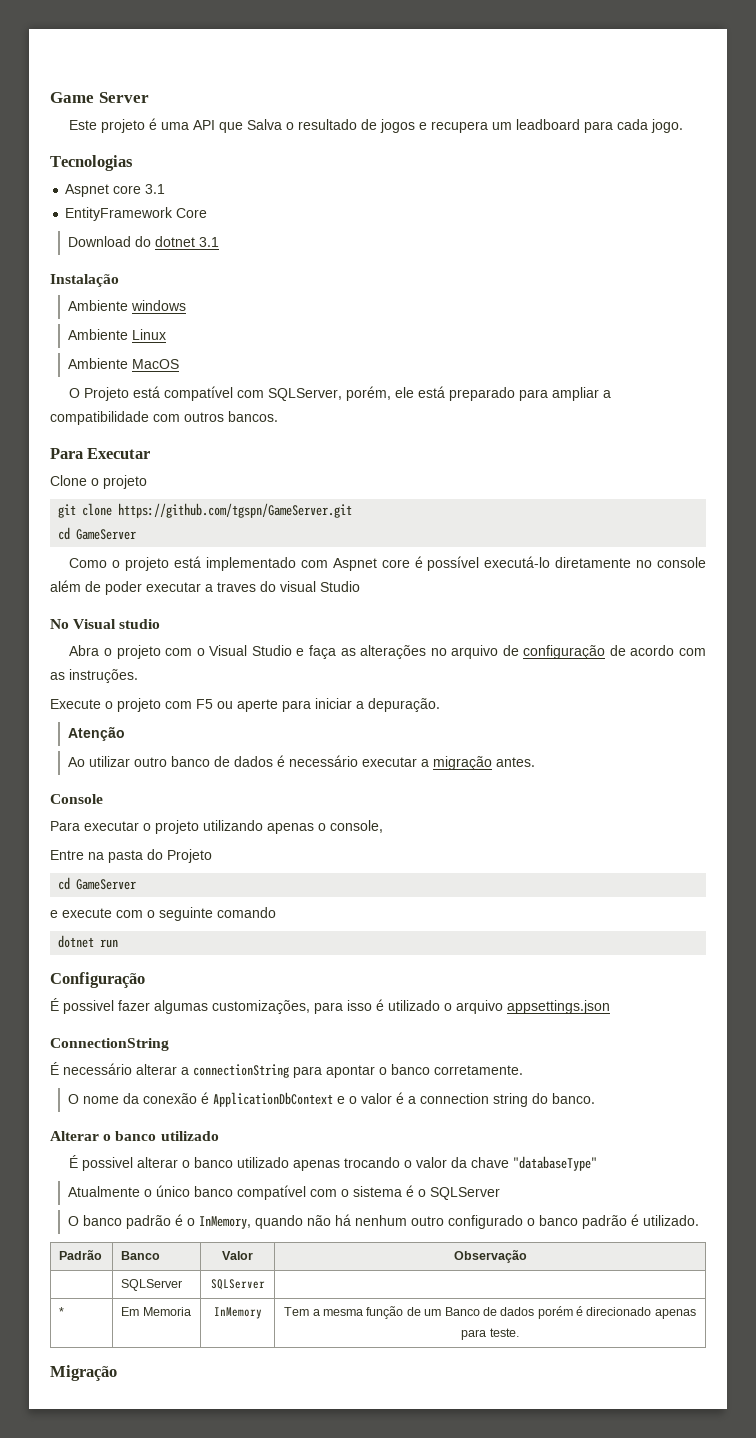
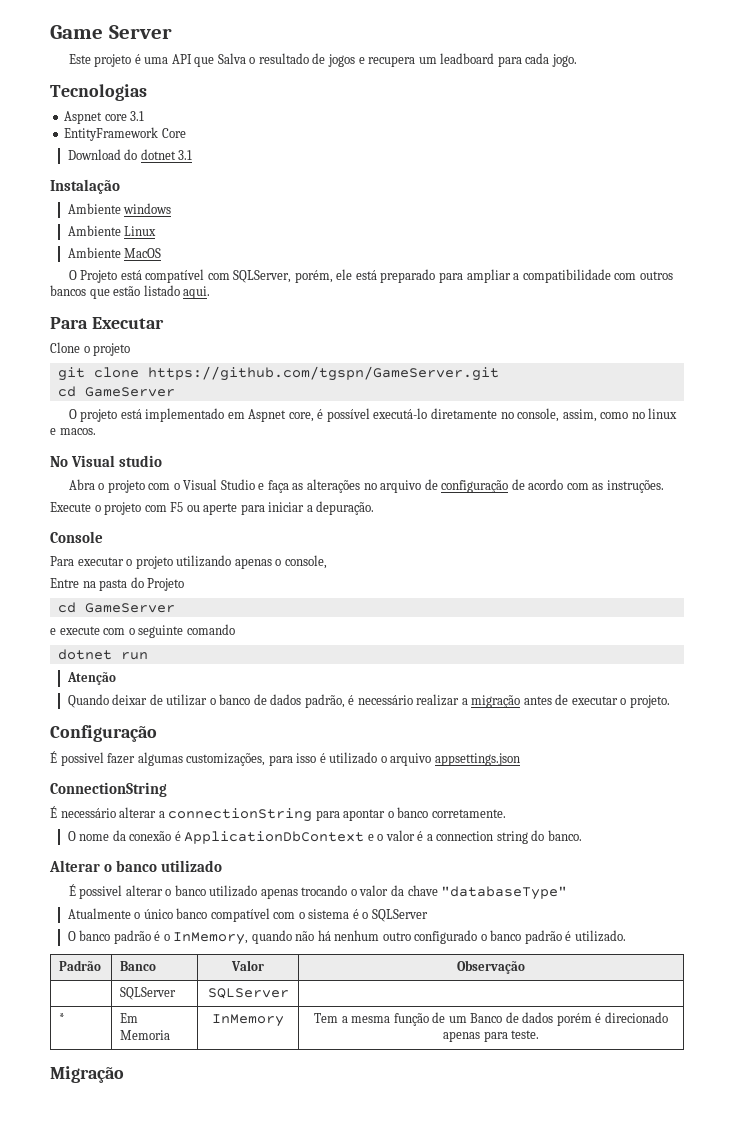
- O Projeto está compatível com SQLServer, porém, ele está preparado para ampliar a compatibilidade com outros bancos.
+ O Projeto está compatível com SQLServer, porém, ele está preparado para ampliar a compatibilidade com outros bancos que estão listado aqui.
- Como o projeto está implementado com Aspnet core é possível executá-lo diretamente no console além de poder executar a traves do visual Studio
+ O projeto está implementado em Aspnet core, é possível executá-lo diretamente no console, assim, como no linux e macos.
- Atenção
- Ao utilizar outro banco de dados é necessário executar a migração antes.
+ Atenção
+ Quando deixar de utilizar o banco de dados padrão, é necessário realizar a migração antes de executar o projeto.

